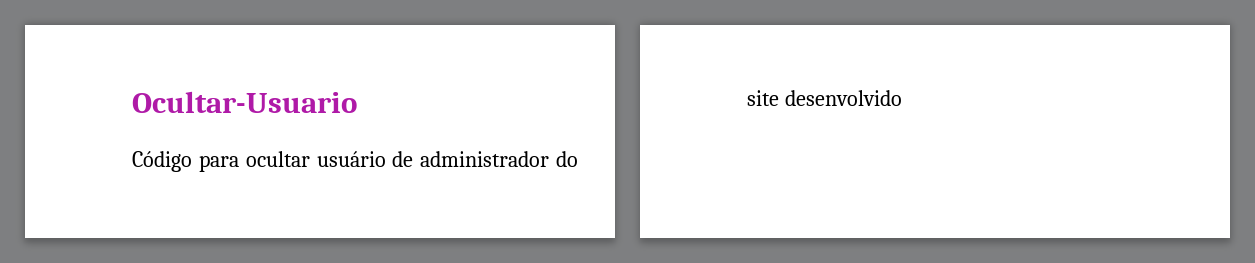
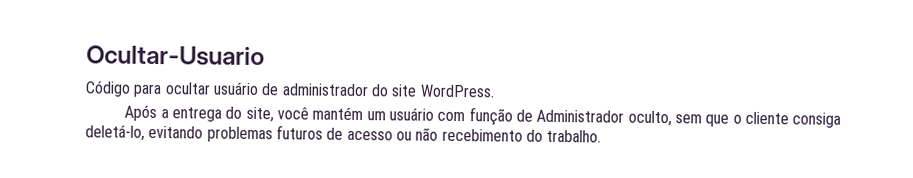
- Código para ocultar usuário de administrador do site desenvolvido
+ Código para ocultar usuário de administrador do site WordPress.
+ Após a entrega do site, você mantém um usuário com função de Administrador oculto, sem que o cliente consiga deletá-lo, evitando problemas futuros de acesso ou não recebimento do trabalho.

